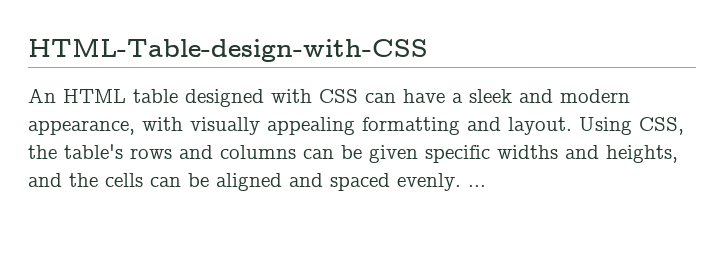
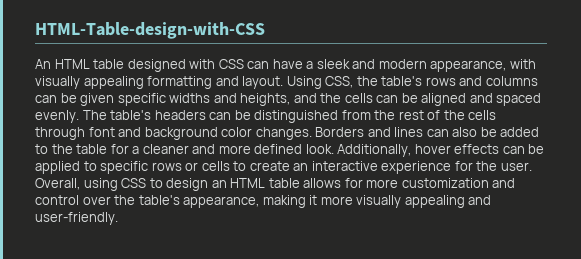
- Using CSS, the table's rows and columns can be given specific widths and heights, and the cells can be aligned and spaced evenly. ...
+ Using CSS, the table's rows and columns can be given specific widths and heights, and the cells can be aligned and spaced evenly. The table's headers can be distinguished from the rest of the cells through font and background color changes. Borders and lines can also be added to the table for a cleaner and more defined look. Additionally, hover effects can be applied to specific rows or cells to create an interactive experience for the user. Overall, using CSS to design an HTML table allows for more customization and control over the table's appearance, making it more visually appealing and user-friendly.

